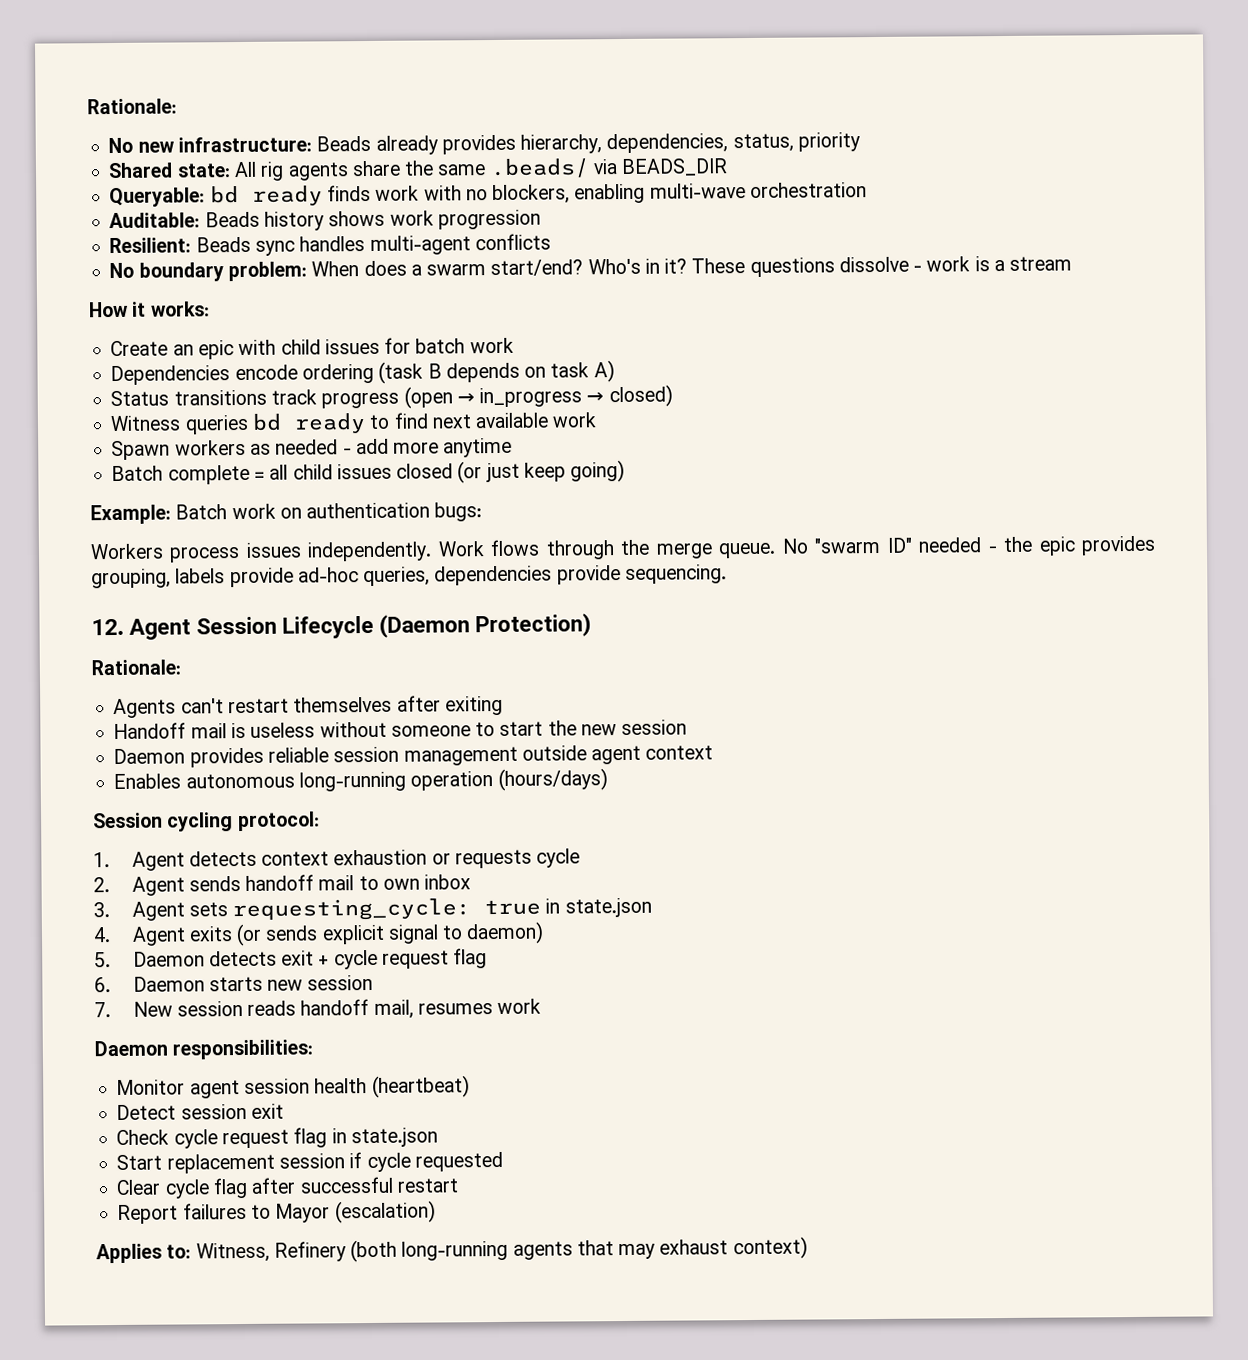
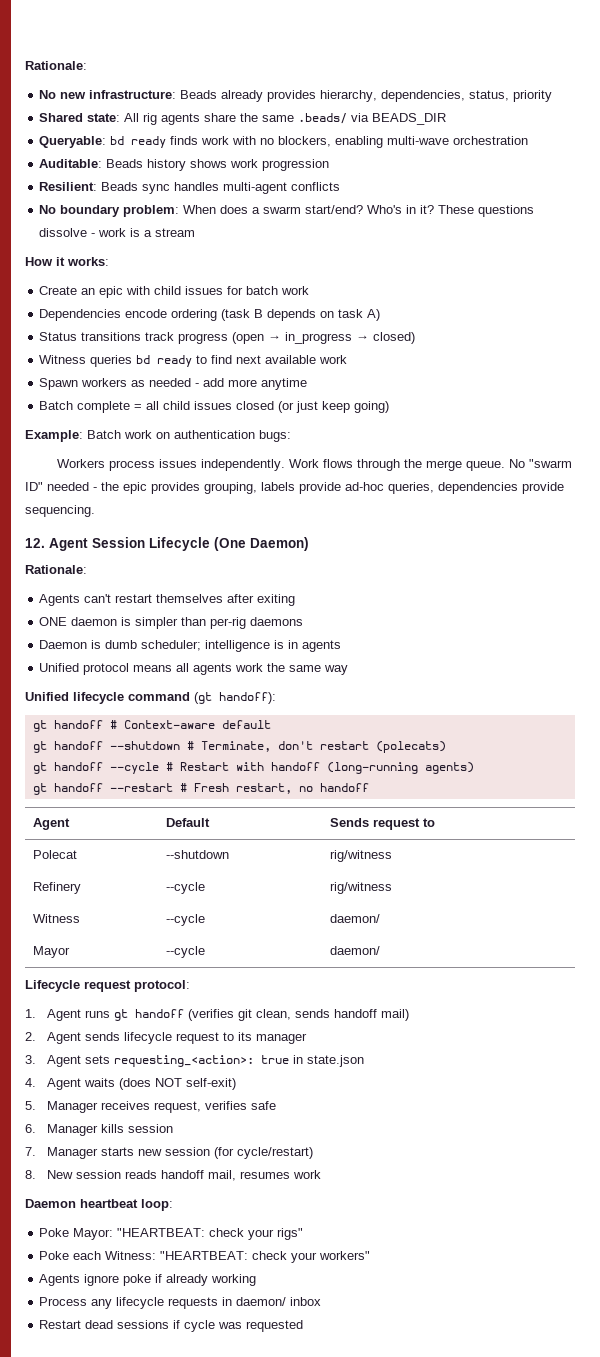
- 12. Agent Session Lifecycle (Daemon Protection)
+ 12. Agent Session Lifecycle (One Daemon)
- Handoff mail is useless without someone to start the new session
- Daemon provides reliable session management outside agent context
- Enables autonomous long-running operation (hours/days)
- Session cycling protocol:
- 1. Agent detects context exhaustion or requests cycle
- 2. Agent sends handoff mail to own inbox
+ ONE daemon is simpler than per-rig daemons
+ Daemon is dumb scheduler; intelligence is in agents
+ Unified protocol means all agents work the same way
+ Unified lifecycle command (gt handoff):
+ gt handoff # Context-aware default
+ gt handoff --shutdown # Terminate, don't restart (polecats)
+ gt handoff --cycle # Restart with handoff (long-running agents)
+ gt handoff --restart # Fresh restart, no handoff
+ Agent | Default | Sends request to
+ Polecat | --shutdown | rig/witness
+ Refinery | --cycle | rig/witness
+ Witness | --cycle | daemon/
+ Mayor | --cycle | daemon/
+ Lifecycle request protocol:
+ 1. Agent runs gt handoff (verifies git clean, sends handoff mail)
+ 2. Agent sends lifecycle request to its manager
- 3. Agent sets requesting_cycle: true in state.json
+ 3. Agent sets requesting_<action>: true in state.json
- 4. Agent exits (or sends explicit signal to daemon)
- 5. Daemon detects exit + cycle request flag
- 6. Daemon starts new session
- 7. New session reads handoff mail, resumes work
+ 4. Agent waits (does NOT self-exit)
+ 5. Manager receives request, verifies safe
+ 6. Manager kills session
+ 7. Manager starts new session (for cycle/restart)
+ 8. New session reads handoff mail, resumes work
- Daemon responsibilities:
- Monitor agent session health (heartbeat)
- Detect session exit
- Check cycle request flag in state.json
- Start replacement session if cycle requested
+ Daemon heartbeat loop:
+ Poke Mayor: "HEARTBEAT: check your rigs"
+ Poke each Witness: "HEARTBEAT: check your workers"
+ Agents ignore poke if already working
+ Process any lifecycle requests in daemon/ inbox
+ Restart dead sessions if cycle was requested
- Clear cycle flag after successful restart
- Report failures to Mayor (escalation)
- Applies to: Witness, Refinery (both long-running agents that may exhaust context)

